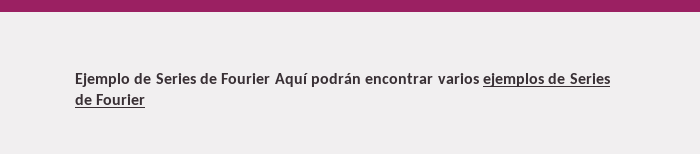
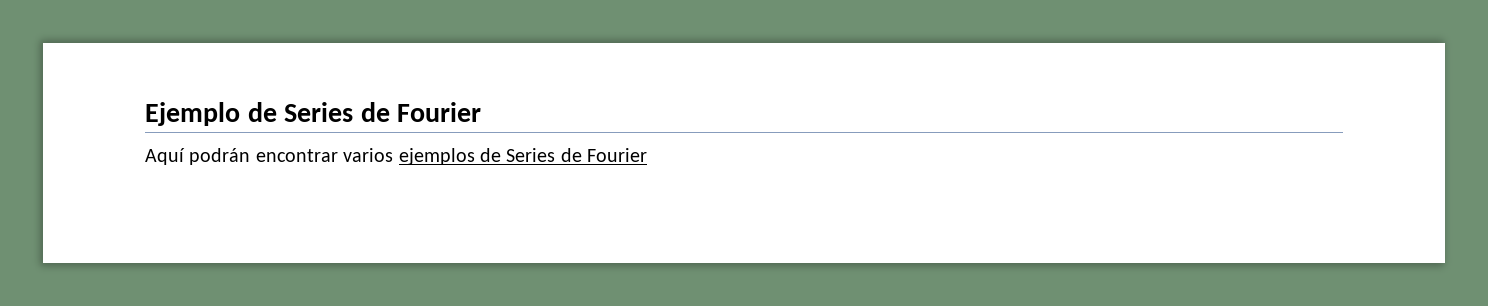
- Ejemplo de Series de Fourier Aquí podrán encontrar varios ejemplos de Series de Fourier
+ Ejemplo de Series de Fourier
+ Aquí podrán encontrar varios ejemplos de Series de Fourier

